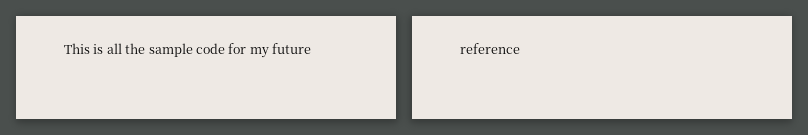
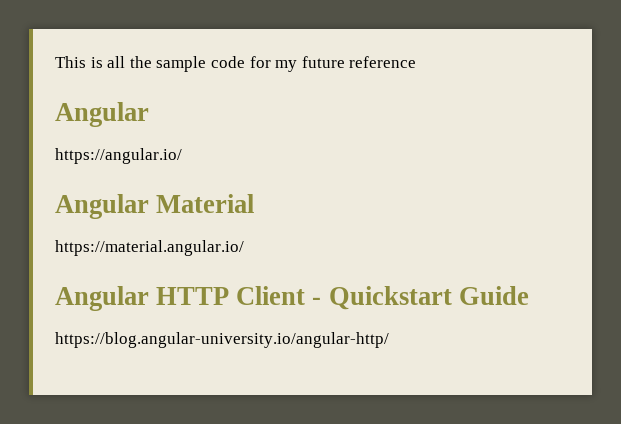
  This is all the sample code for my future reference
+ Angular
+ https://angular.io/
+ Angular Material
+ https://material.angular.io/
+ Angular HTTP Client - Quickstart Guide
+ https://blog.angular-university.io/angular-http/

